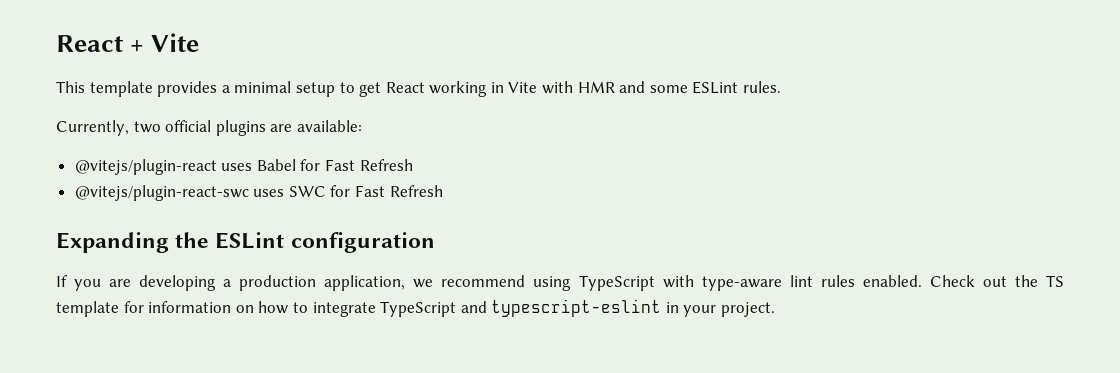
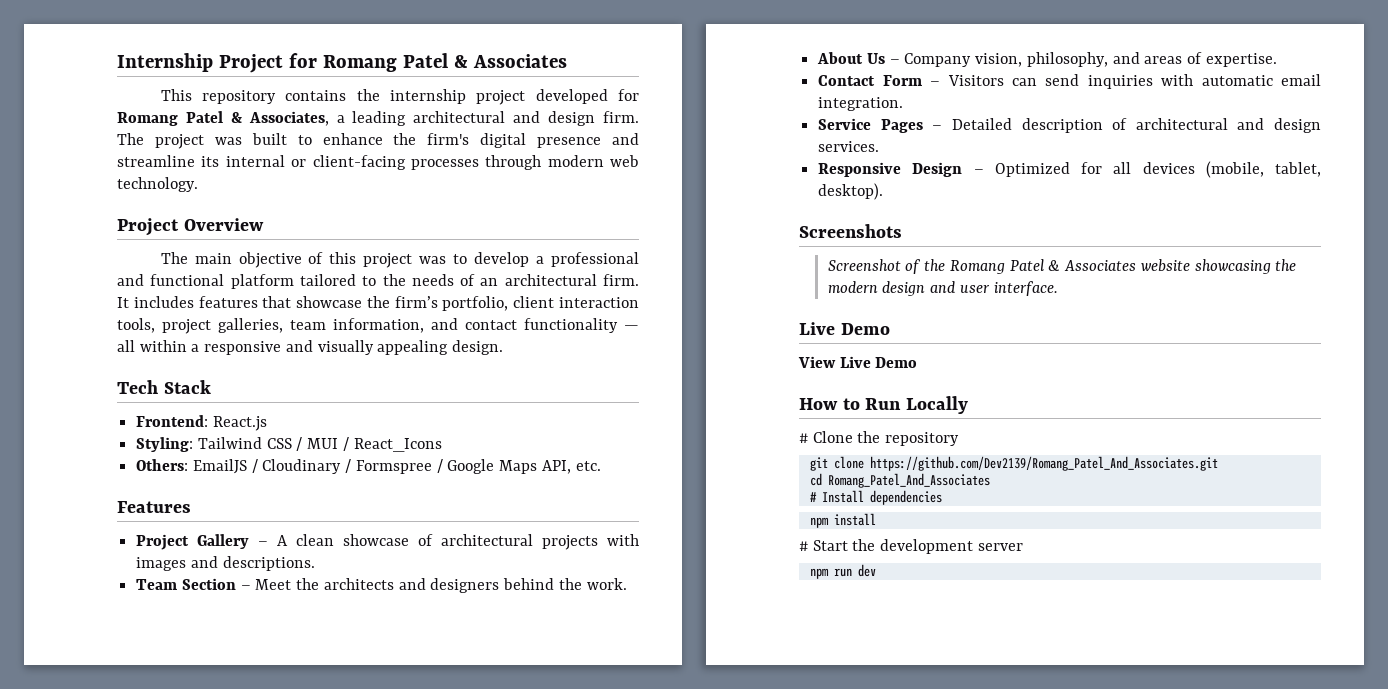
- React + Vite
- This template provides a minimal setup to get React working in Vite with HMR and some ESLint rules.
- Currently, two official plugins are available:
- @vitejs/plugin-react uses Babel for Fast Refresh
- @vitejs/plugin-react-swc uses SWC for Fast Refresh
- Expanding the ESLint configuration
- If you are developing a production application, we recommend using TypeScript with type-aware lint rules enabled. Check out the TS template for information on how to integrate TypeScript and typescript-eslint in your project.
+ Internship Project for Romang Patel & Associates
+ This repository contains the internship project developed for Romang Patel & Associates, a leading architectural and design firm. The project was built to enhance the firm's digital presence and streamline its internal or client-facing processes through modern web technology.
+ Project Overview
+ The main objective of this project was to develop a professional and functional platform tailored to the needs of an architectural firm. It includes features that showcase the firm’s portfolio, client interaction tools, project galleries, team information, and contact functionality — all within a responsive and visually appealing design.
+ Tech Stack
+ Frontend: React.js
+ Styling: Tailwind CSS / MUI / React_Icons
+ Others: EmailJS / Cloudinary / Formspree / Google Maps API, etc.
+ Features
+ Project Gallery – A clean showcase of architectural projects with images and descriptions.
+ Team Section – Meet the architects and designers behind the work.
+ About Us – Company vision, philosophy, and areas of expertise.
+ Contact Form – Visitors can send inquiries with automatic email integration.
+ Service Pages – Detailed description of architectural and design services.
+ Responsive Design – Optimized for all devices (mobile, tablet, desktop).
+ Screenshots
+ Screenshot of the Romang Patel & Associates website showcasing the modern design and user interface.
+ Live Demo
+ View Live Demo
+ How to Run Locally
+ # Clone the repository
+ git clone https://github.com/Dev2139/Romang_Patel_And_Associates.git
+ cd Romang_Patel_And_Associates
+ # Install dependencies
+ npm install
+ # Start the development server
+ npm run dev

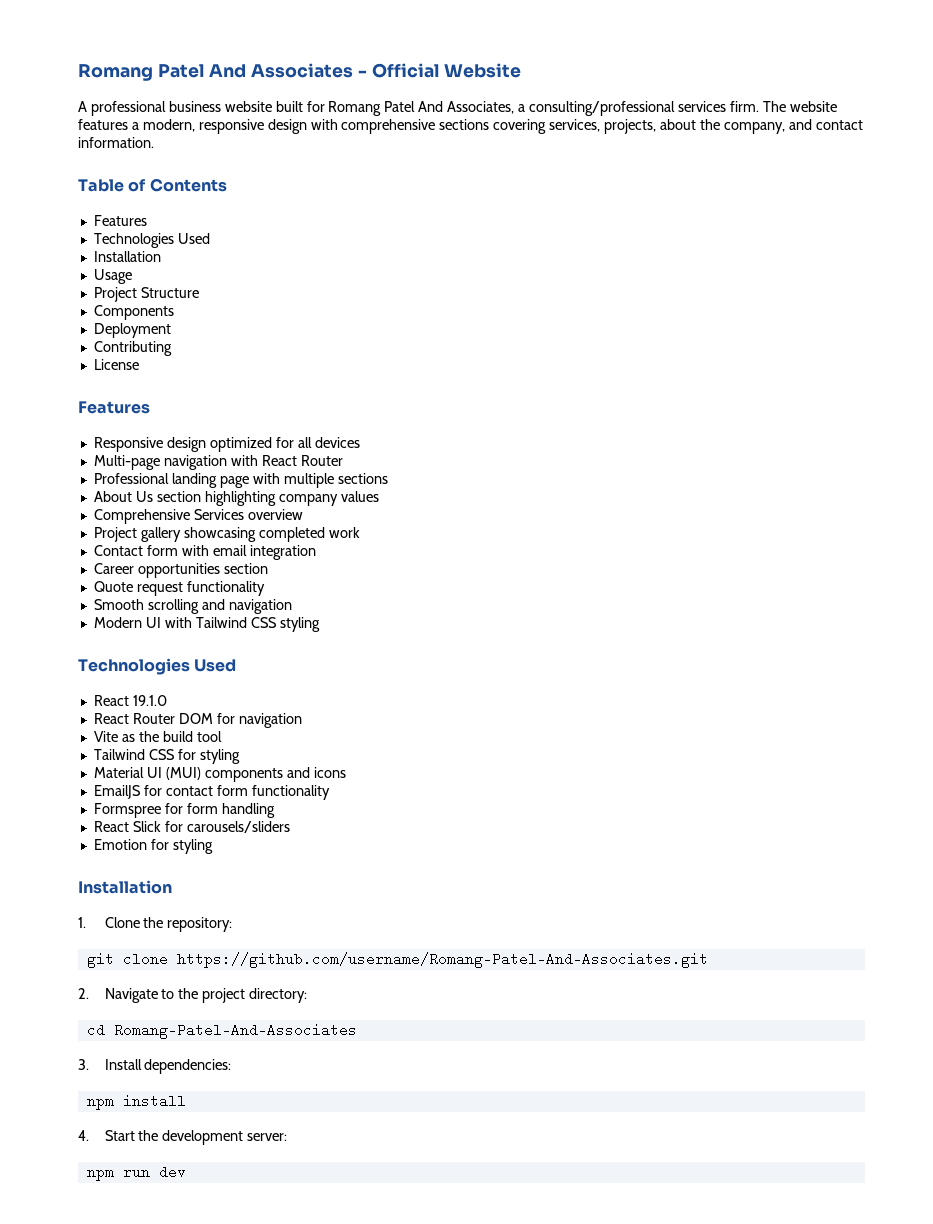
- Internship Project for Romang Patel & Associates
- This repository contains the internship project developed for Romang Patel & Associates, a leading architectural and design firm. The project was built to enhance the firm's digital presence and streamline its internal or client-facing processes through modern web technology.
- Project Overview
- The main objective of this project was to develop a professional and functional platform tailored to the needs of an architectural firm. It includes features that showcase the firm’s portfolio, client interaction tools, project galleries, team information, and contact functionality — all within a responsive and visually appealing design.
- Tech Stack
- Frontend: React.js
- Styling: Tailwind CSS / MUI / React_Icons
- Others: EmailJS / Cloudinary / Formspree / Google Maps API, etc.
+ Romang Patel And Associates - Official Website
+ A professional business website built for Romang Patel And Associates, a consulting/professional services firm. The website features a modern, responsive design with comprehensive sections covering services, projects, about the company, and contact information.
+ Table of Contents
  Features
- Project Gallery – A clean showcase of architectural projects with images and descriptions.
- Team Section – Meet the architects and designers behind the work.
- About Us – Company vision, philosophy, and areas of expertise.
- Contact Form – Visitors can send inquiries with automatic email integration.
- Service Pages – Detailed description of architectural and design services.
- Responsive Design – Optimized for all devices (mobile, tablet, desktop).
- Screenshots
- Screenshot of the Romang Patel & Associates website showcasing the modern design and user interface.
- Live Demo
- View Live Demo
- How to Run Locally
- # Clone the repository
+ Technologies Used
+ Installation
+ Usage
+ Project Structure
+ Components
+ Deployment
+ Contributing
+ License
+ Features
+ Responsive design optimized for all devices
+ Multi-page navigation with React Router
+ Professional landing page with multiple sections
+ About Us section highlighting company values
+ Comprehensive Services overview
+ Project gallery showcasing completed work
+ Contact form with email integration
+ Career opportunities section
+ Quote request functionality
+ Smooth scrolling and navigation
+ Modern UI with Tailwind CSS styling
+ Technologies Used
+ React 19.1.0
+ React Router DOM for navigation
+ Vite as the build tool
+ Tailwind CSS for styling
+ Material UI (MUI) components and icons
+ EmailJS for contact form functionality
+ Formspree for form handling
+ React Slick for carousels/sliders
+ Emotion for styling
+ Installation
+ 1. Clone the repository:
- git clone https://github.com/Dev2139/Romang_Patel_And_Associates.git
- cd Romang_Patel_And_Associates
- # Install dependencies
+ git clone https://github.com/username/Romang-Patel-And-Associates.git
+ 2. Navigate to the project directory:
+ cd Romang-Patel-And-Associates
+ 3. Install dependencies:
- # Start the development server
+ 4. Start the development server:

